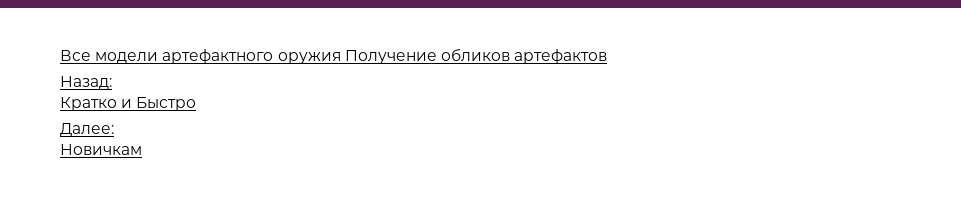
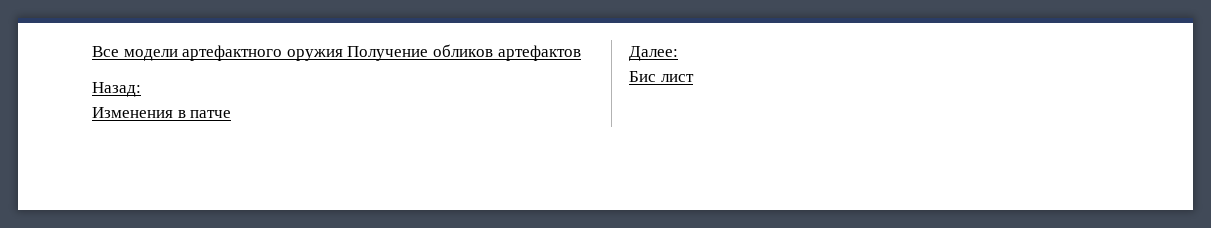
- Кратко и Быстро
+ Изменения в патче
- Новичкам
+ Бис лист

